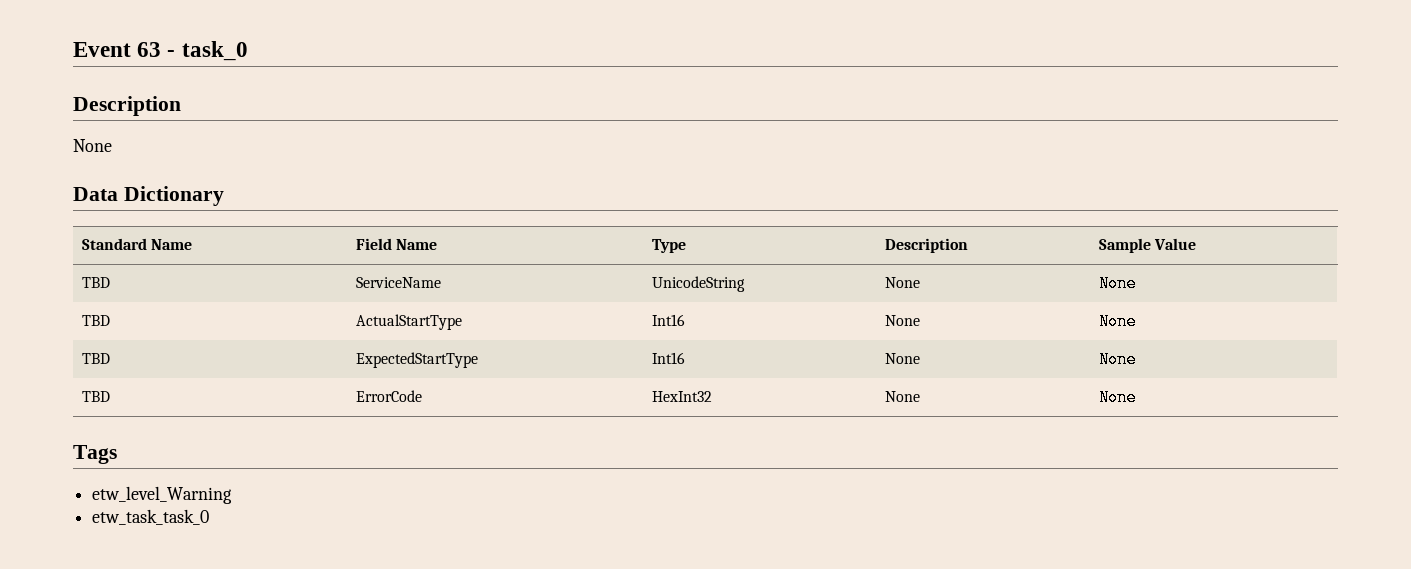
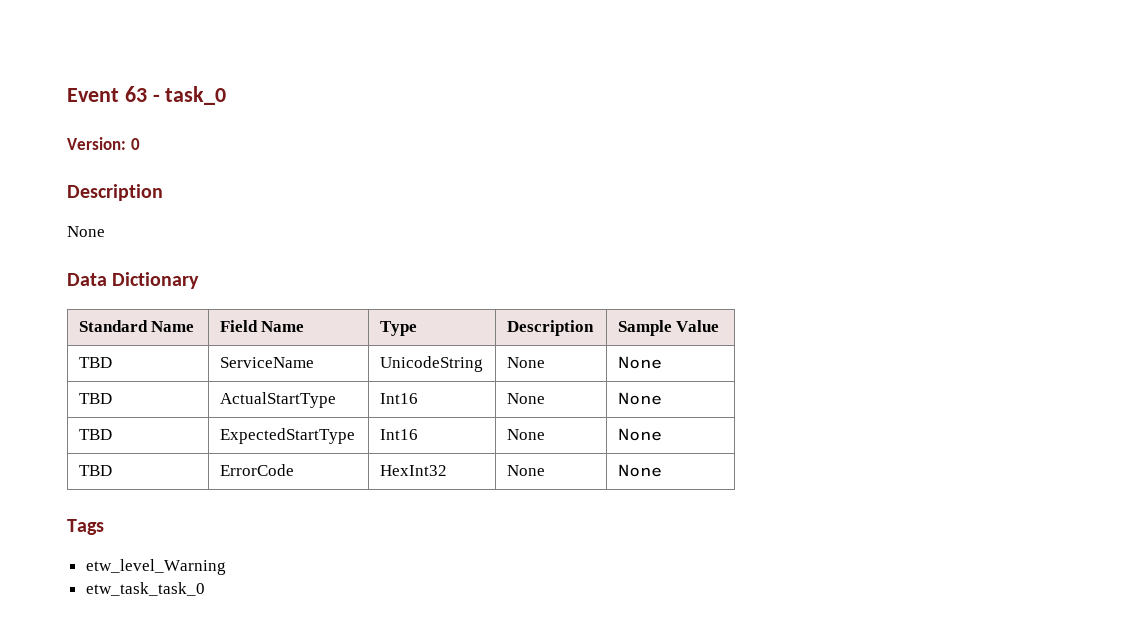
+ Version: 0

